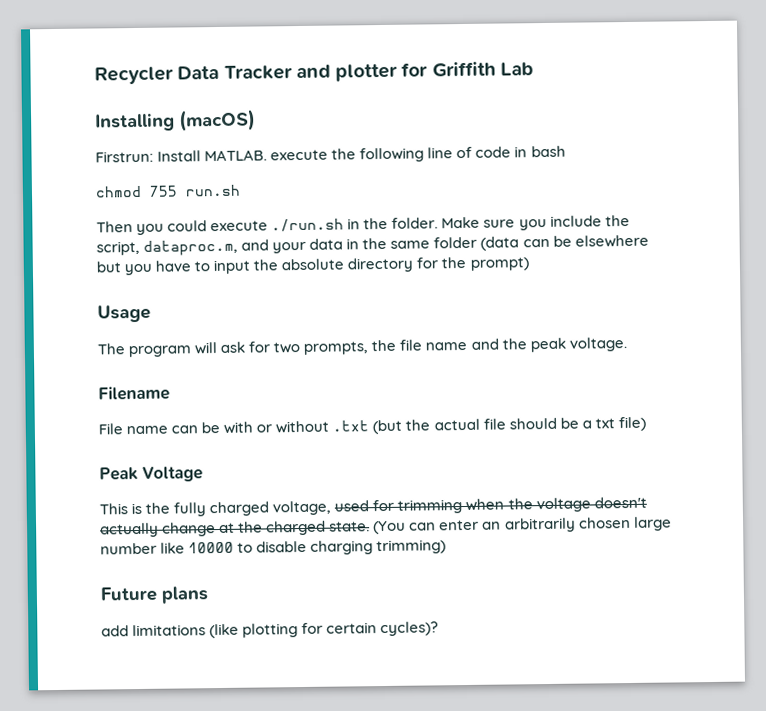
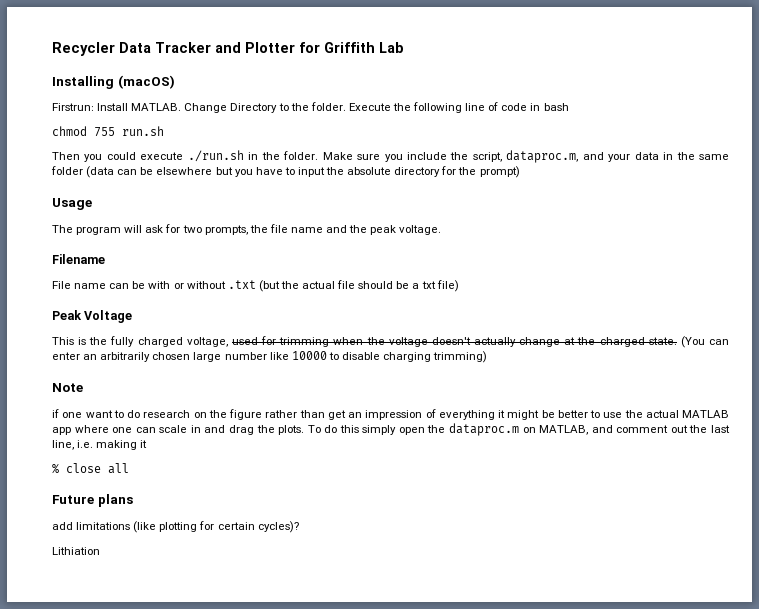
- Recycler Data Tracker and plotter for Griffith Lab
+ Recycler Data Tracker and Plotter for Griffith Lab
- Firstrun: Install MATLAB. execute the following line of code in bash
+ Firstrun: Install MATLAB. Change Directory to the folder. Execute the following line of code in bash
+ Note
+ if one want to do research on the figure rather than get an impression of everything it might be better to use the actual MATLAB app where one can scale in and drag the plots. To do this simply open the dataproc.m on MATLAB, and comment out the last line, i.e. making it
+ % close all
+ Lithiation

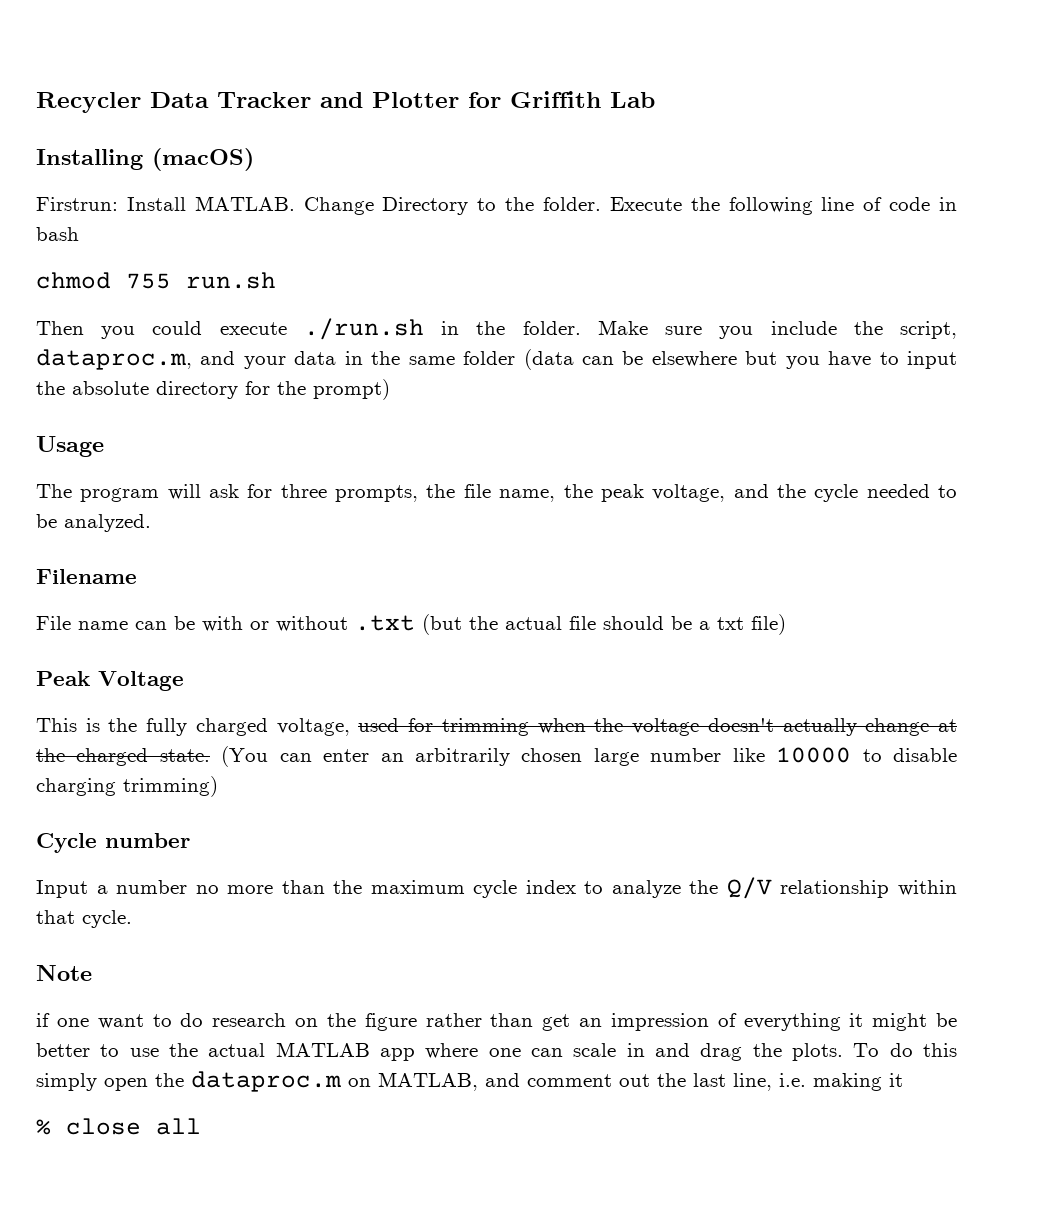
- The program will ask for two prompts, the file name and the peak voltage.
+ The program will ask for three prompts, the file name, the peak voltage, and the cycle needed to be analyzed.
+ Cycle number
+ Input a number no more than the maximum cycle index to analyze the Q/V relationship within that cycle.
- Future plans
- add limitations (like plotting for certain cycles)?
- Lithiation

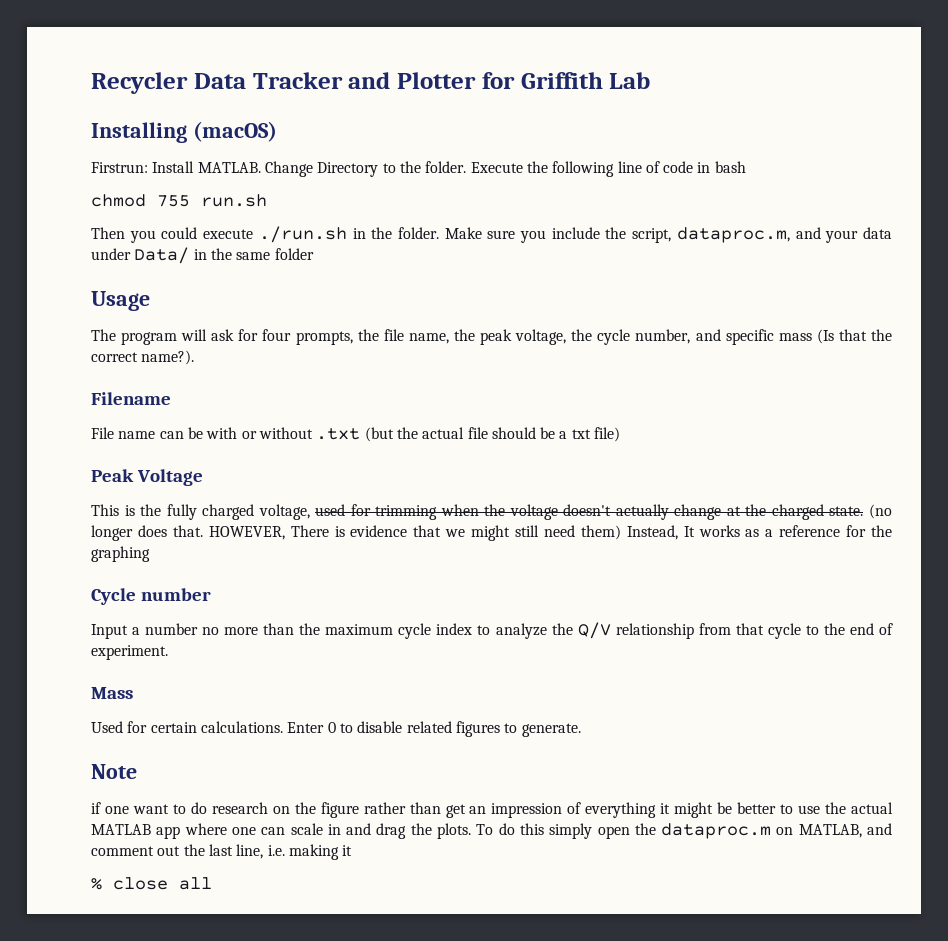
- Make sure you include the script, dataproc.m, and your data in the same folder (data can be elsewhere but you have to input the absolute directory for the prompt)
+ Make sure you include the script, dataproc.m, and your data under Data/ in the same folder
- The program will ask for three prompts, the file name, the peak voltage, and the cycle needed to be analyzed.
+ The program will ask for four prompts, the file name, the peak voltage, the cycle number, and specific mass (Is that the correct name?).
- (You can enter an arbitrarily chosen large number like 10000 to disable charging trimming)
+ (no longer does that. HOWEVER, There is evidence that we might still need them) Instead, It works as a reference for the graphing
- Input a number no more than the maximum cycle index to analyze the Q/V relationship within that cycle.
+ Input a number no more than the maximum cycle index to analyze the Q/V relationship from that cycle to the end of experiment.
+ Mass
+ Used for certain calculations. Enter 0 to disable related figures to generate.

